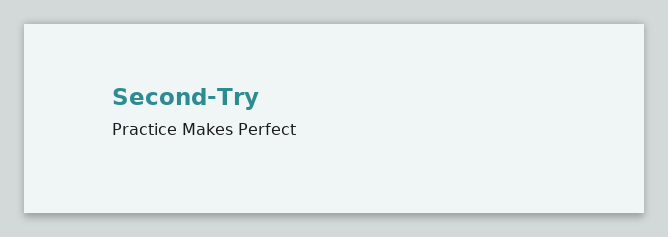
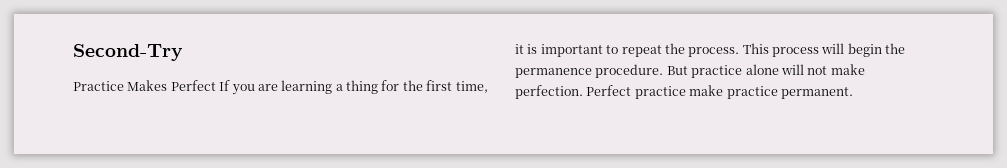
- Practice Makes Perfect
+ Practice Makes Perfect If you are learning a thing for the first time, it is important to repeat the process. This process will begin the permanence procedure. But practice alone will not make perfection. Perfect practice make practice permanent.

